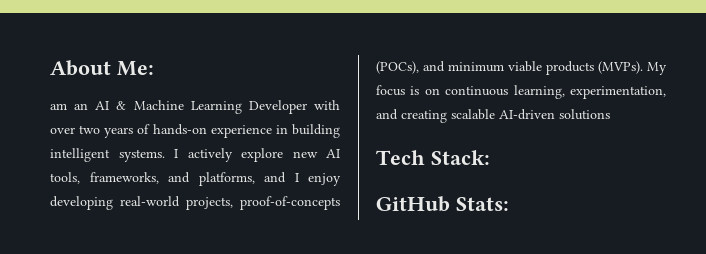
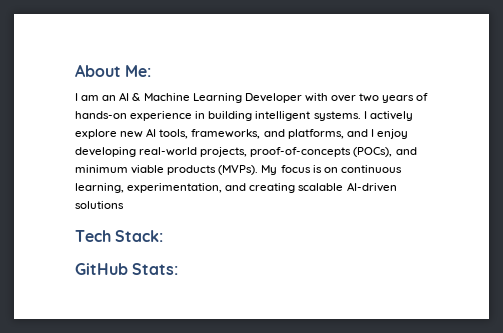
- am an AI & Machine Learning Developer with over two years of hands-on experience in building intelligent systems.
+ I am an AI & Machine Learning Developer with over two years of hands-on experience in building intelligent systems.

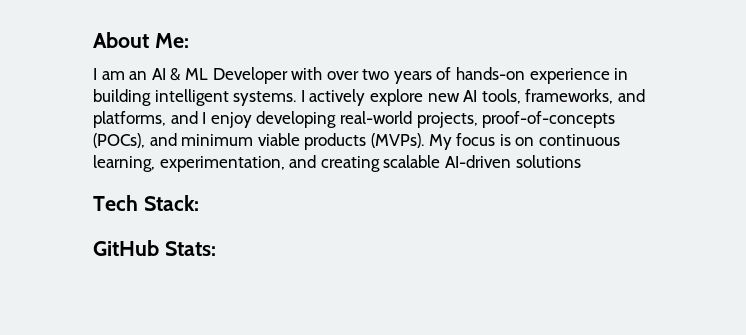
- I am an AI & Machine Learning Developer with over two years of hands-on experience in building intelligent systems.
+ I am an AI & ML Developer with over two years of hands-on experience in building intelligent systems.

